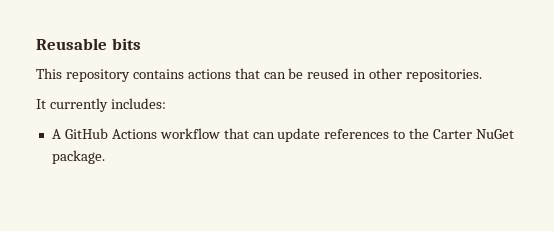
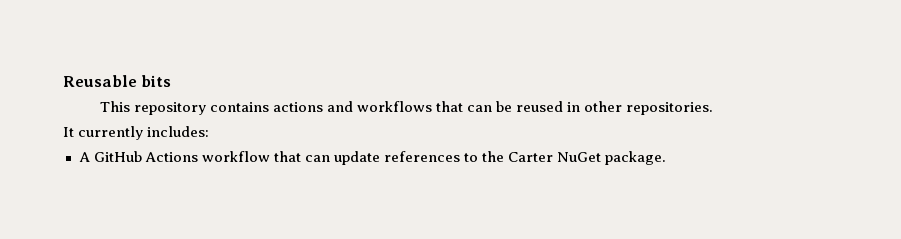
- This repository contains actions that can be reused in other repositories.
+ This repository contains actions and workflows that can be reused in other repositories.

